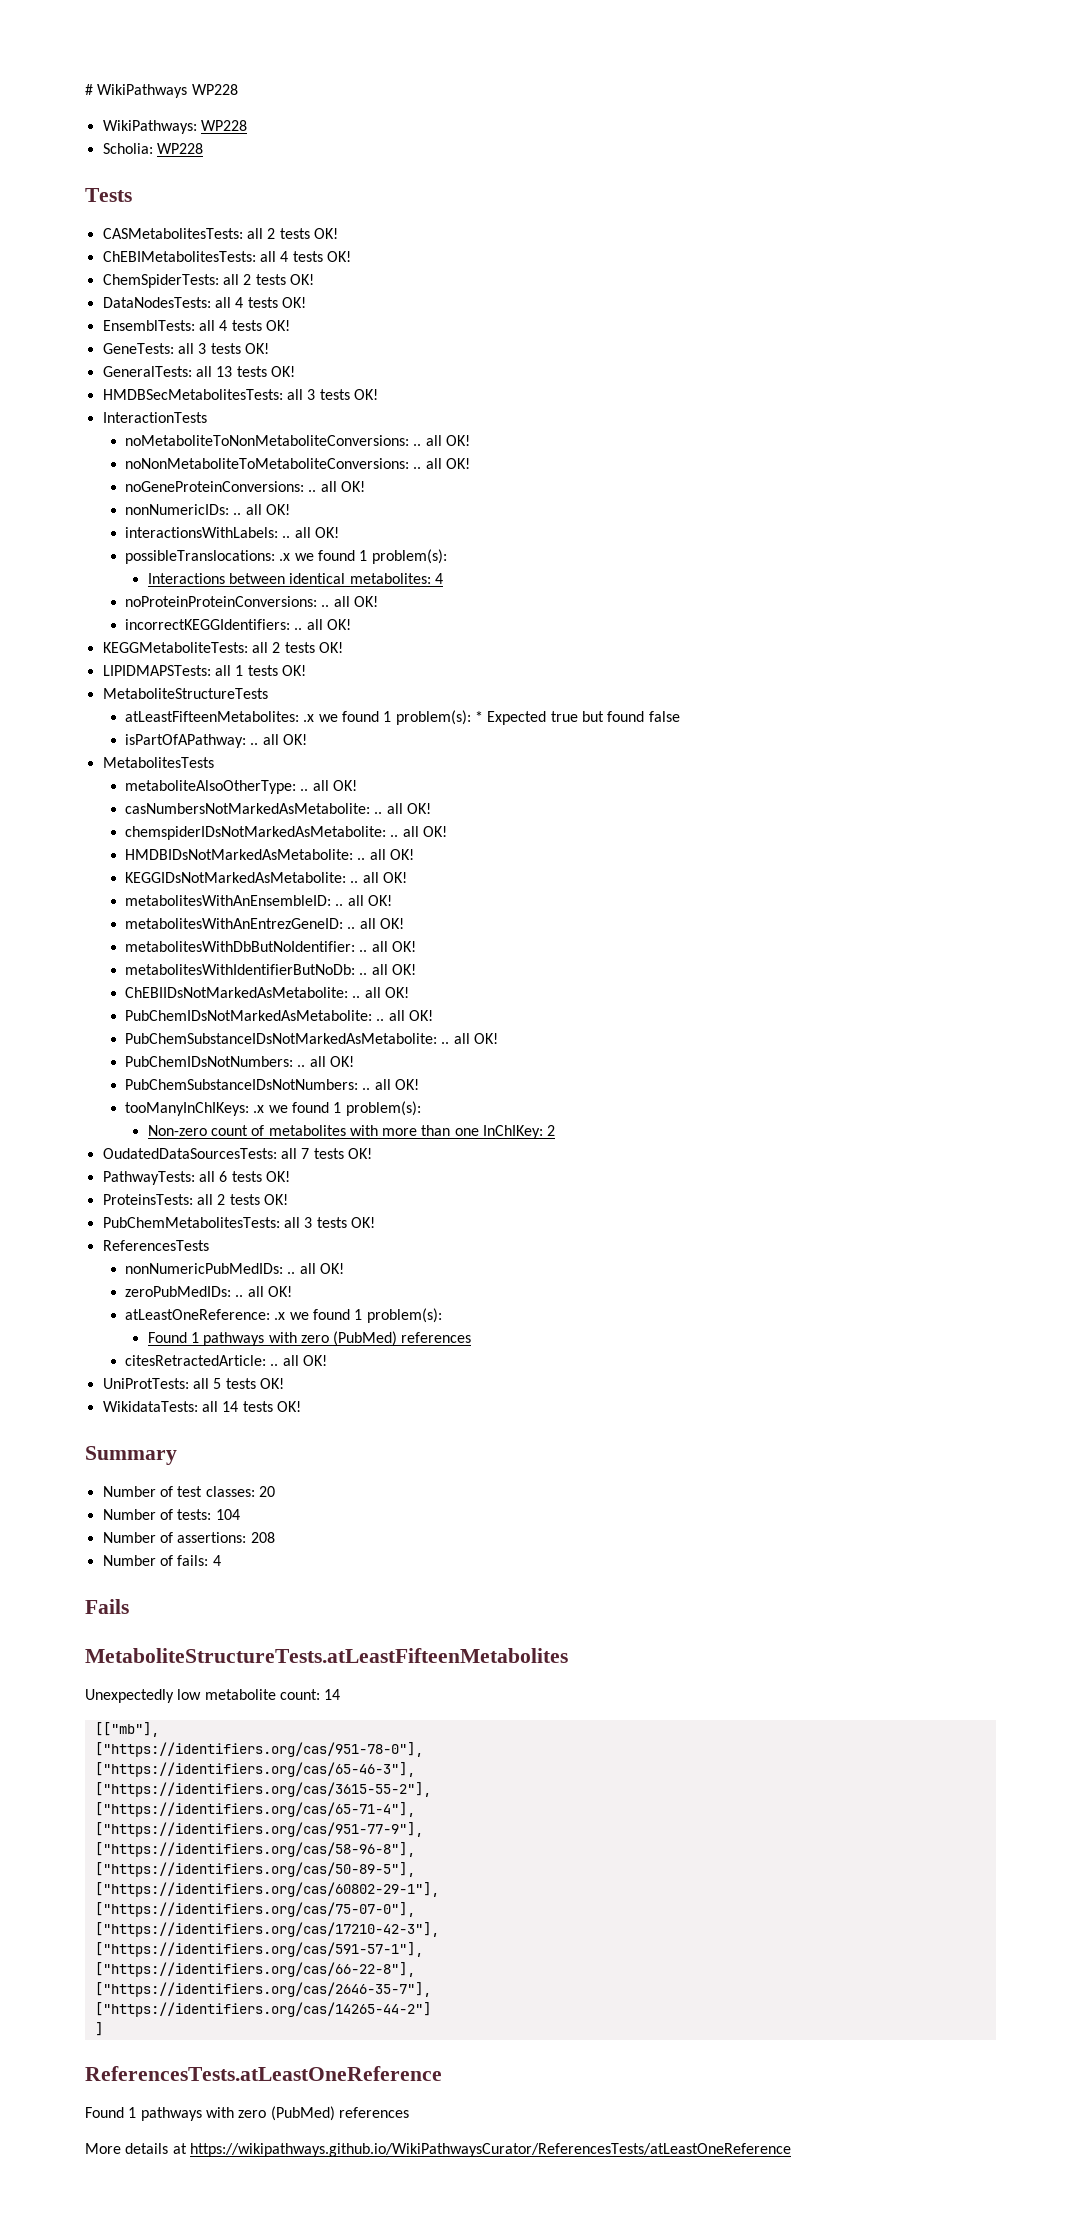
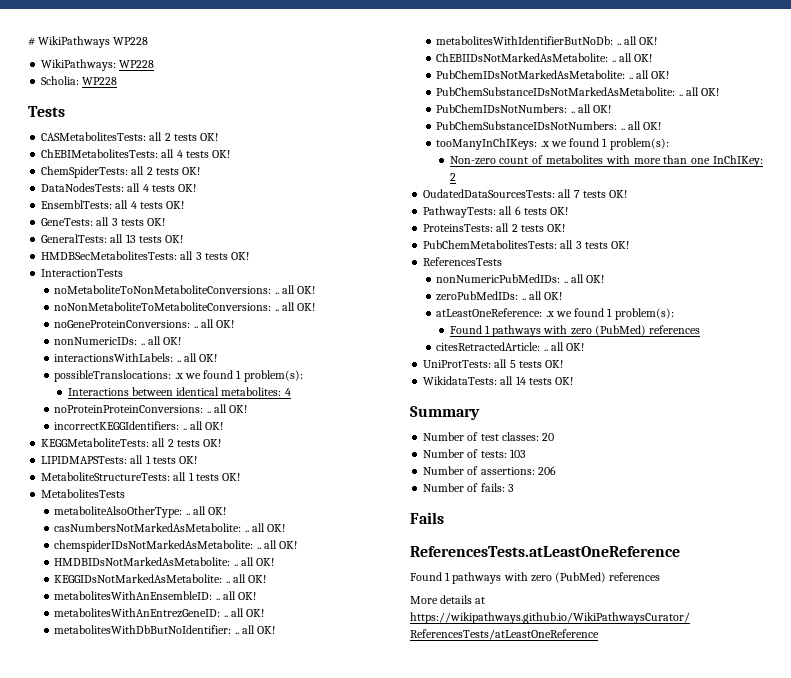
- MetaboliteStructureTests
- atLeastFifteenMetabolites: .x we found 1 problem(s): * Expected true but found false
- isPartOfAPathway: .. all OK!
+ MetaboliteStructureTests: all 1 tests OK!
- Number of tests: 104
+ Number of tests: 103
- Number of assertions: 208
+ Number of assertions: 206
- Number of fails: 4
+ Number of fails: 3
- MetaboliteStructureTests.atLeastFifteenMetabolites
- Unexpectedly low metabolite count: 14
- [["mb"],
- ["https://identifiers.org/cas/951-78-0"],
- ["https://identifiers.org/cas/65-46-3"],
- ["https://identifiers.org/cas/3615-55-2"],
- ["https://identifiers.org/cas/65-71-4"],
- ["https://identifiers.org/cas/951-77-9"],
- ["https://identifiers.org/cas/58-96-8"],
- ["https://identifiers.org/cas/50-89-5"],
- ["https://identifiers.org/cas/60802-29-1"],
- ["https://identifiers.org/cas/75-07-0"],
- ["https://identifiers.org/cas/17210-42-3"],
- ["https://identifiers.org/cas/591-57-1"],
- ["https://identifiers.org/cas/66-22-8"],
- ["https://identifiers.org/cas/2646-35-7"],
- ["https://identifiers.org/cas/14265-44-2"]
- ]

